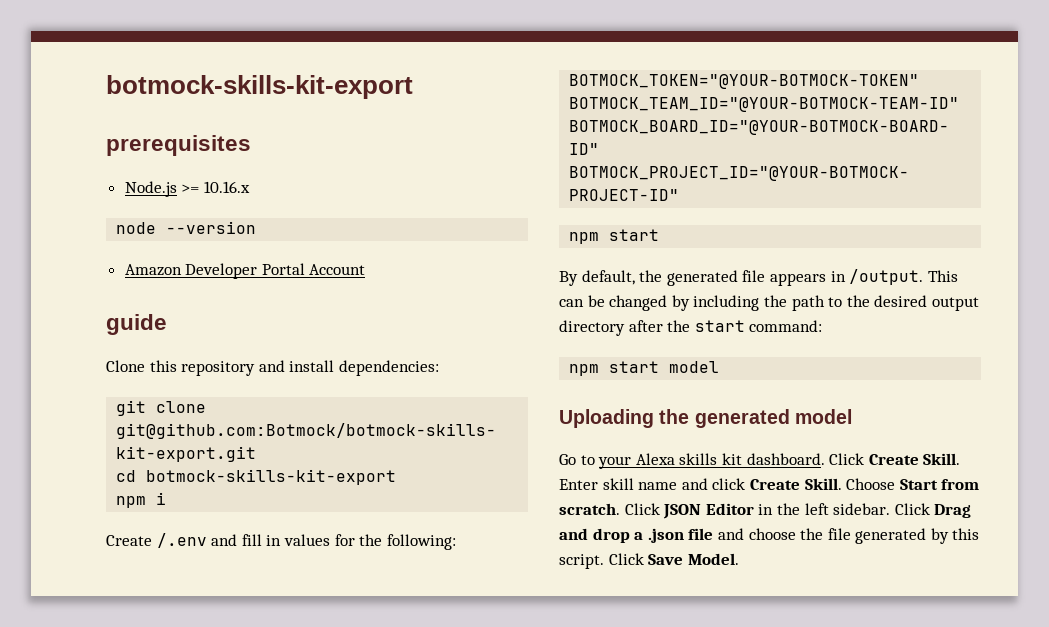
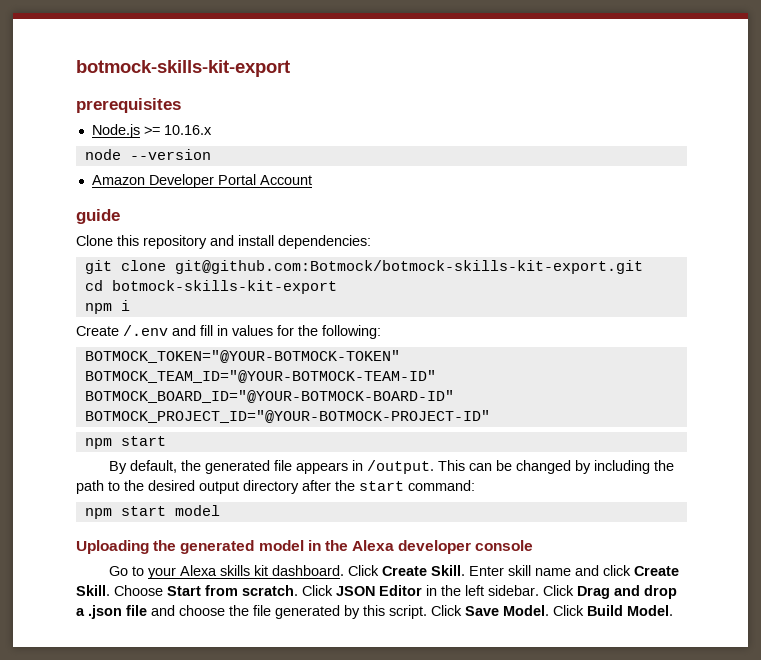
- Uploading the generated model
+ Uploading the generated model in the Alexa developer console
+ Click Build Model.

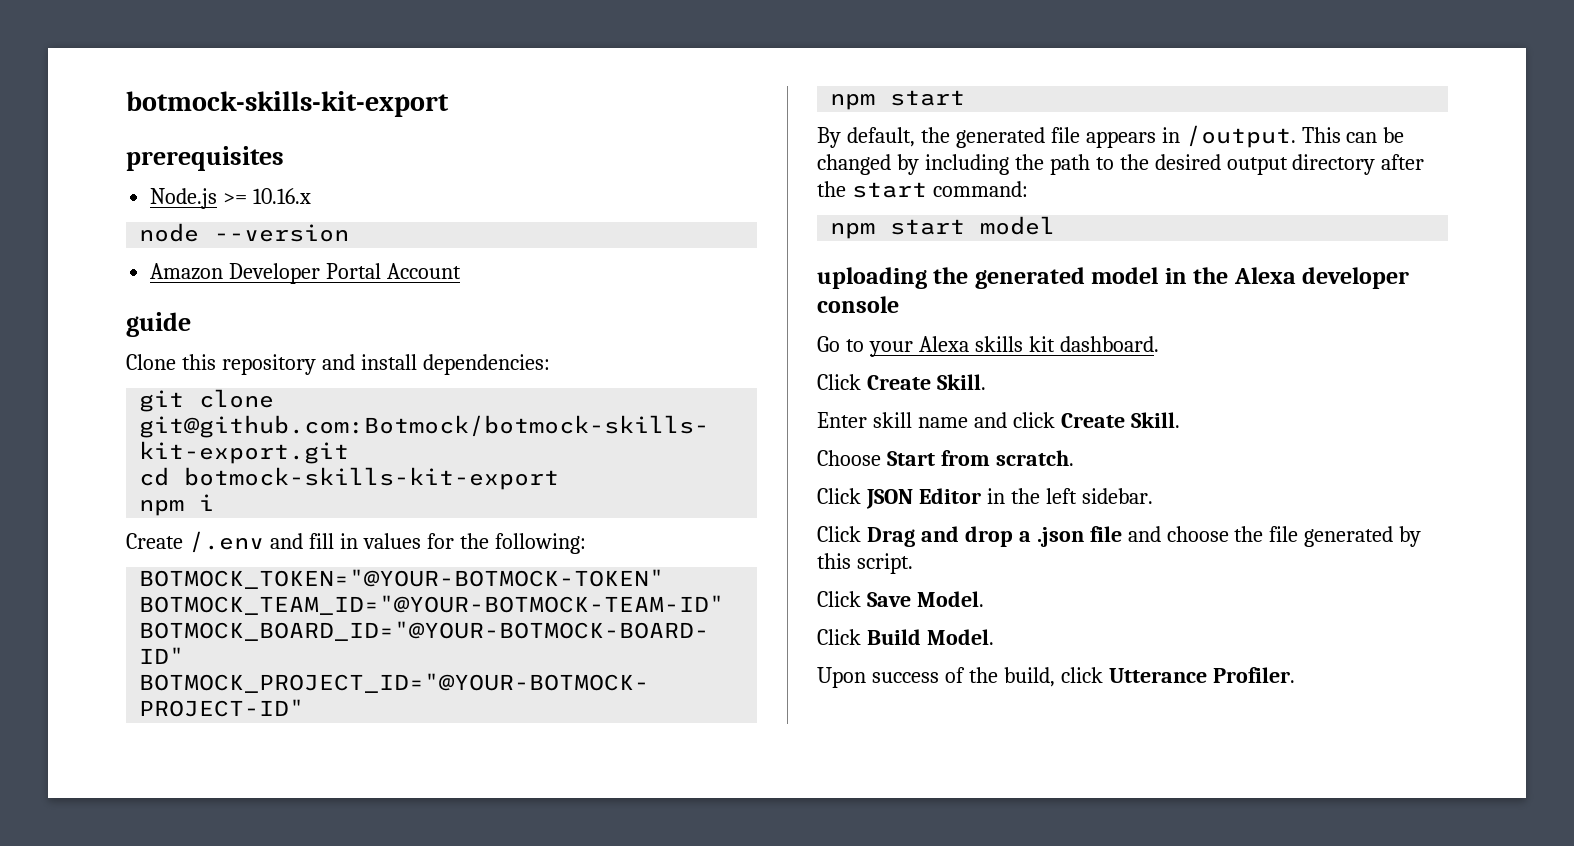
- Uploading the generated model in the Alexa developer console
+ uploading the generated model in the Alexa developer console
- Go to your Alexa skills kit dashboard. Click Create Skill. Enter skill name and click Create Skill. Choose Start from scratch. Click JSON Editor in the left sidebar. Click Drag and drop a .json file and choose the file generated by this script. Click Save Model. Click Build Model.
+ Go to your Alexa skills kit dashboard.
+ Click Create Skill.
+ Enter skill name and click Create Skill.
+ Choose Start from scratch.
+ Click JSON Editor in the left sidebar.
+ Click Drag and drop a .json file and choose the file generated by this script.
+ Click Save Model.
+ Click Build Model.
+ Upon success of the build, click Utterance Profiler.

